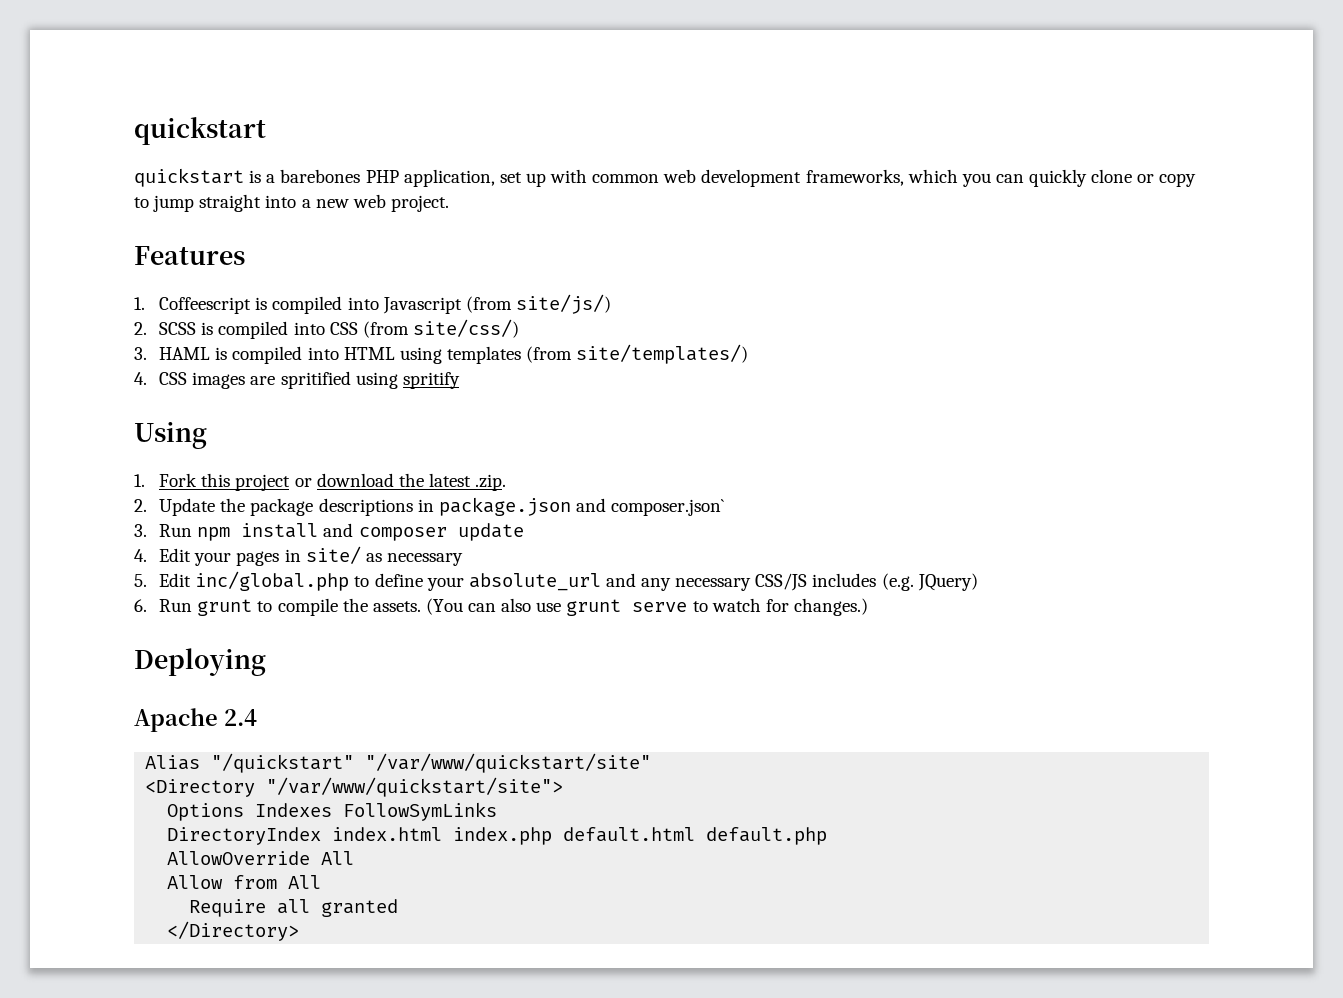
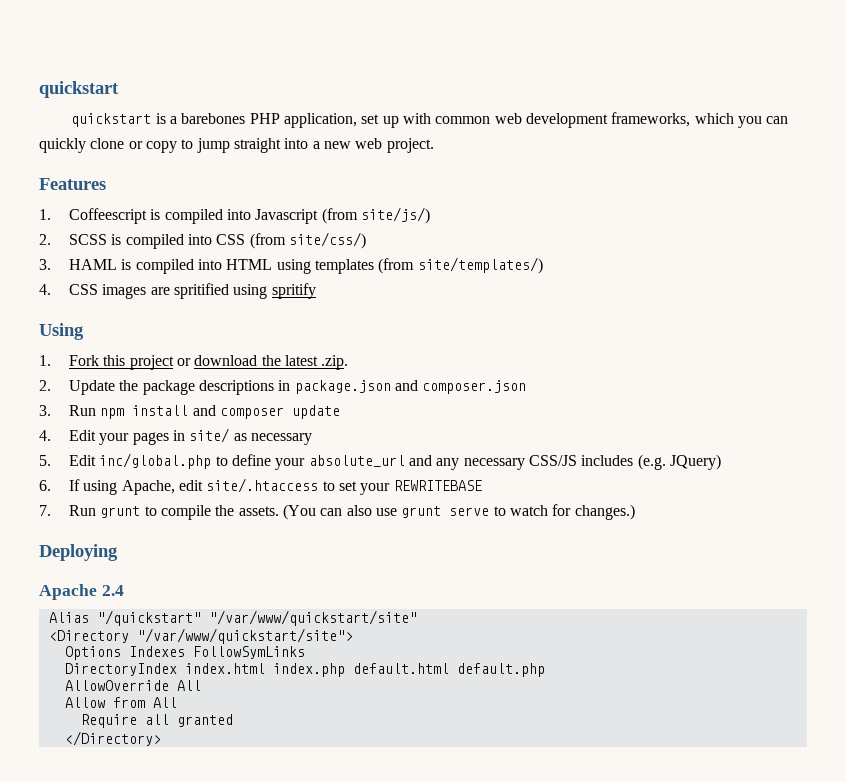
- 2. Update the package descriptions in package.json and composer.json`
+ 2. Update the package descriptions in package.json and composer.json
- 6. Run grunt to compile the assets.
+ 6. If using Apache, edit site/.htaccess to set your REWRITEBASE
+ 7. Run grunt to compile the assets.

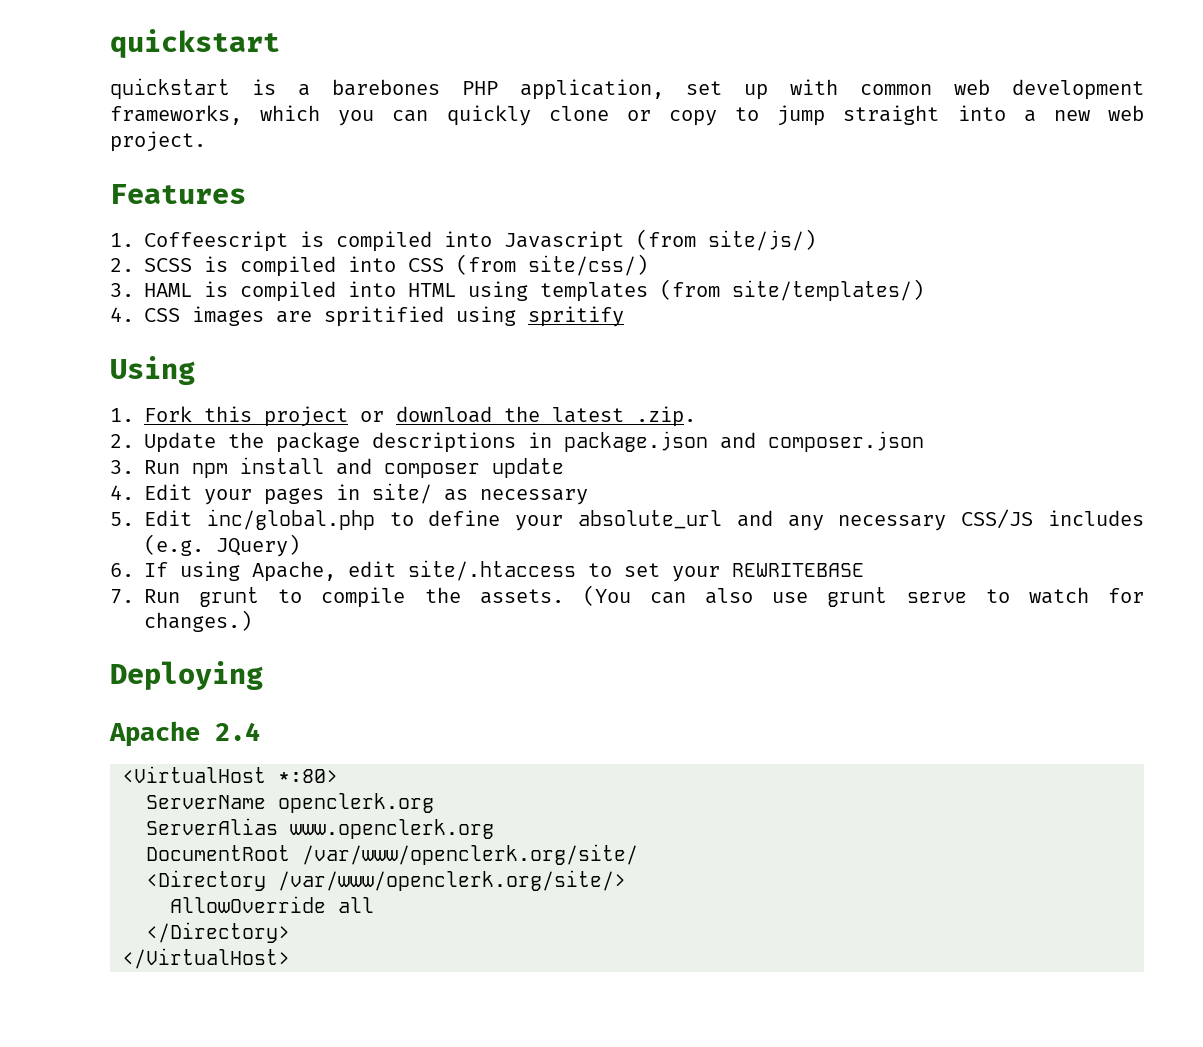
- Alias "/quickstart" "/var/www/quickstart/site"
- <Directory "/var/www/quickstart/site">
- Options Indexes FollowSymLinks
- DirectoryIndex index.html index.php default.html default.php
- AllowOverride All
- Allow from All
- Require all granted
+ <VirtualHost *:80>
+ ServerName openclerk.org
+ ServerAlias www.openclerk.org
+ DocumentRoot /var/www/openclerk.org/site/
+ <Directory /var/www/openclerk.org/site/>
+ AllowOverride all
+ </VirtualHost>

